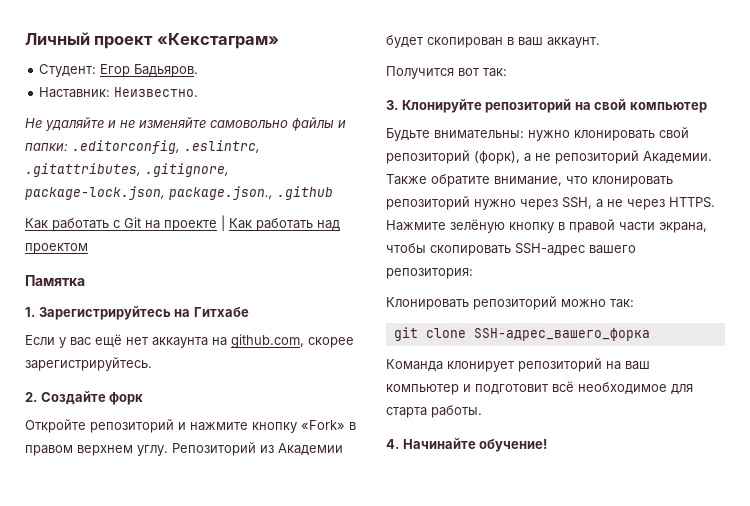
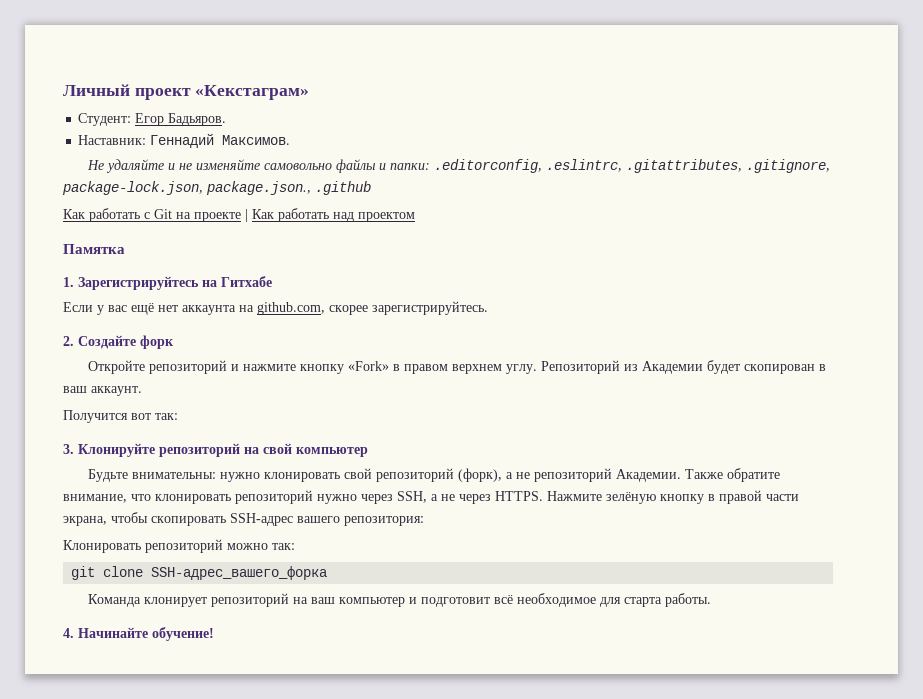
- Наставник: Неизвестно.
+ Наставник: Геннадий Максимов.

